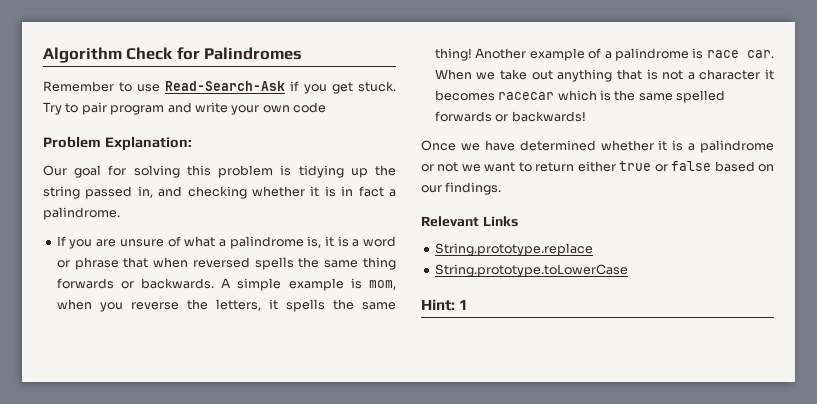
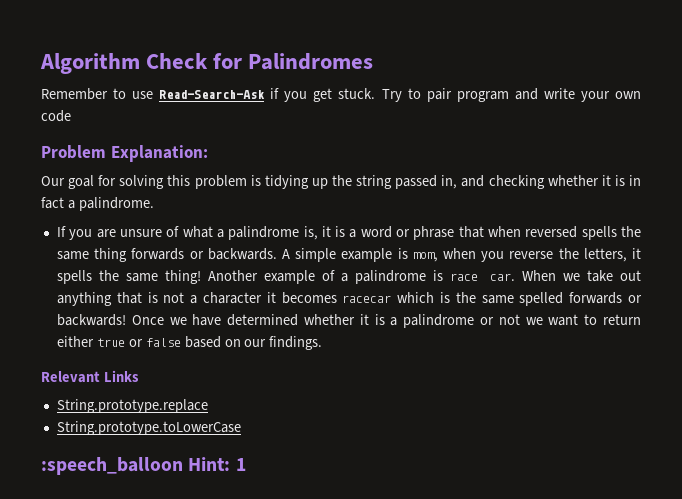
- When we take out anything that is not a character it becomes racecar which is the same spelled forwards or backwards!
- Once we have determined whether it is a palindrome or not we want to return either true or false based on our findings.
+ When we take out anything that is not a character it becomes racecar which is the same spelled forwards or backwards! Once we have determined whether it is a palindrome or not we want to return either true or false based on our findings.
- Hint: 1
+ :speech_balloon Hint: 1

